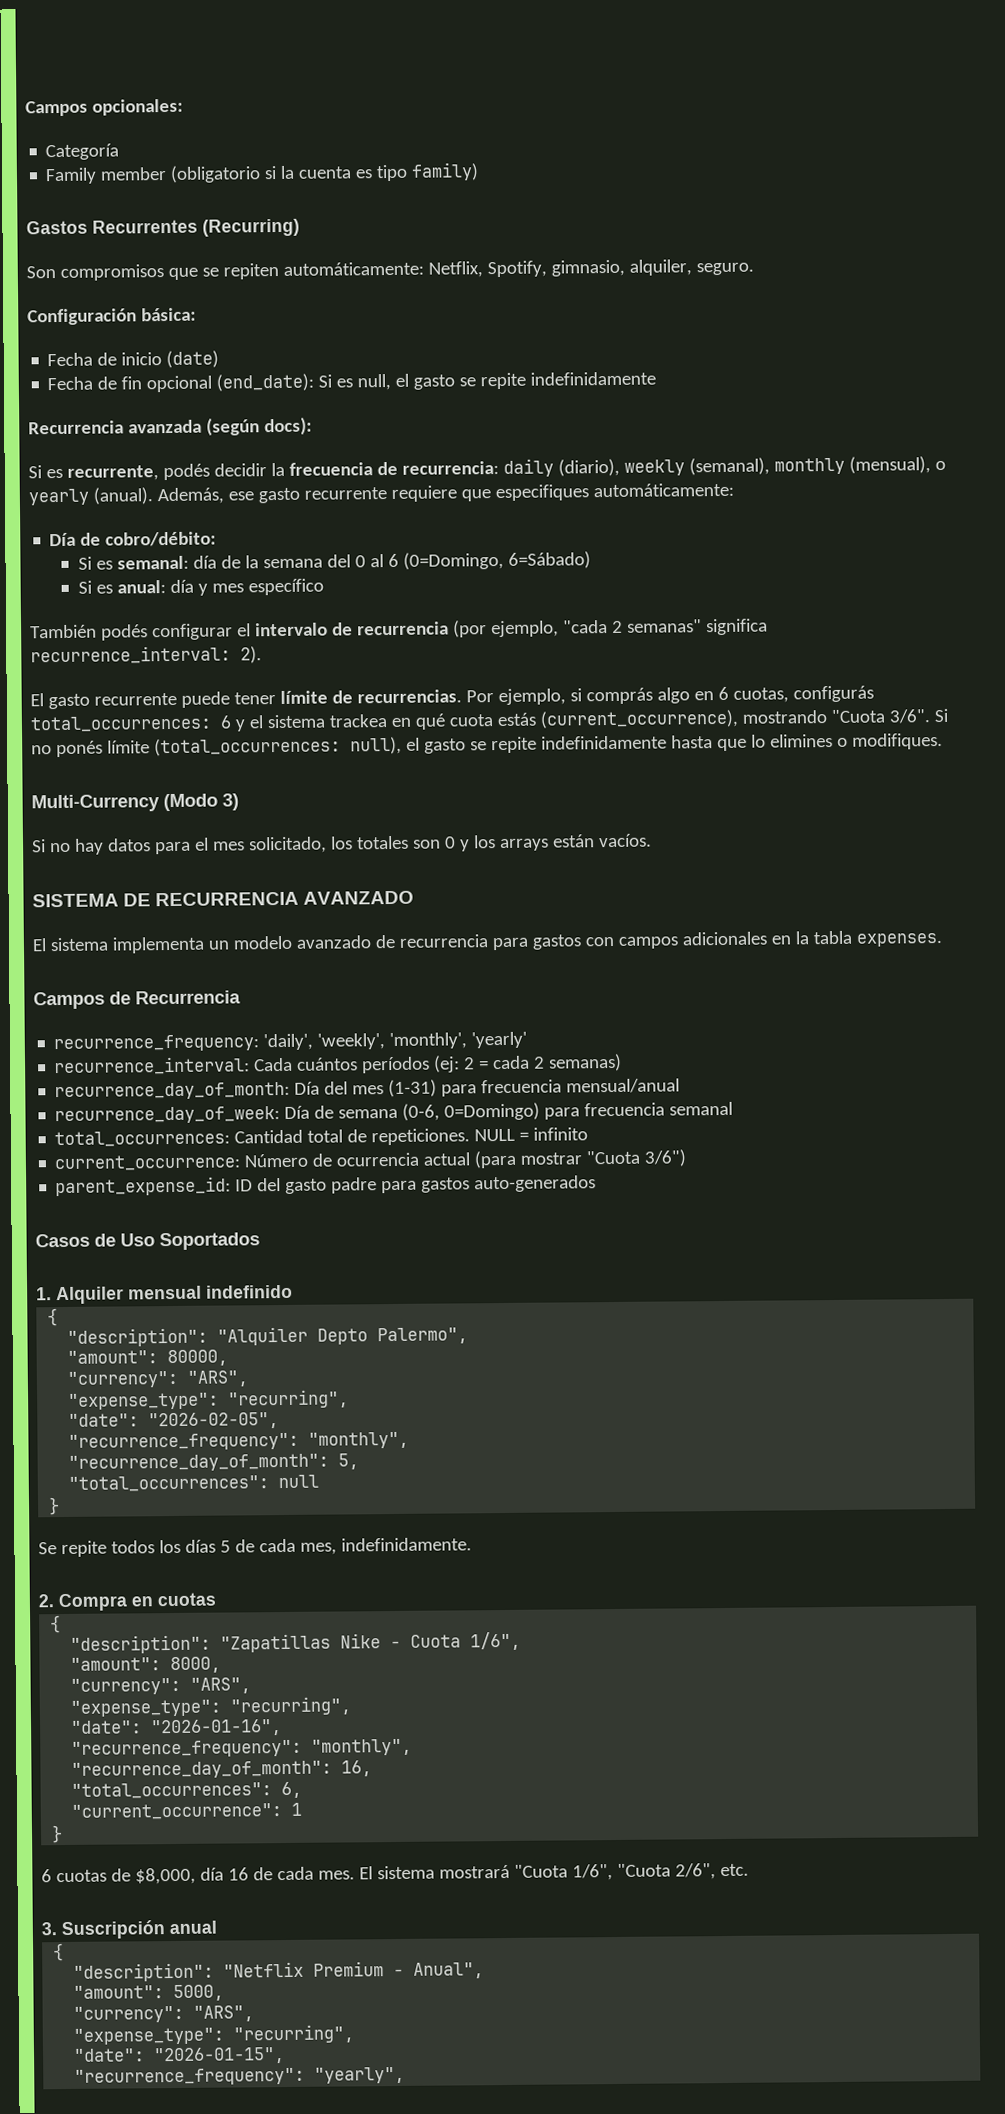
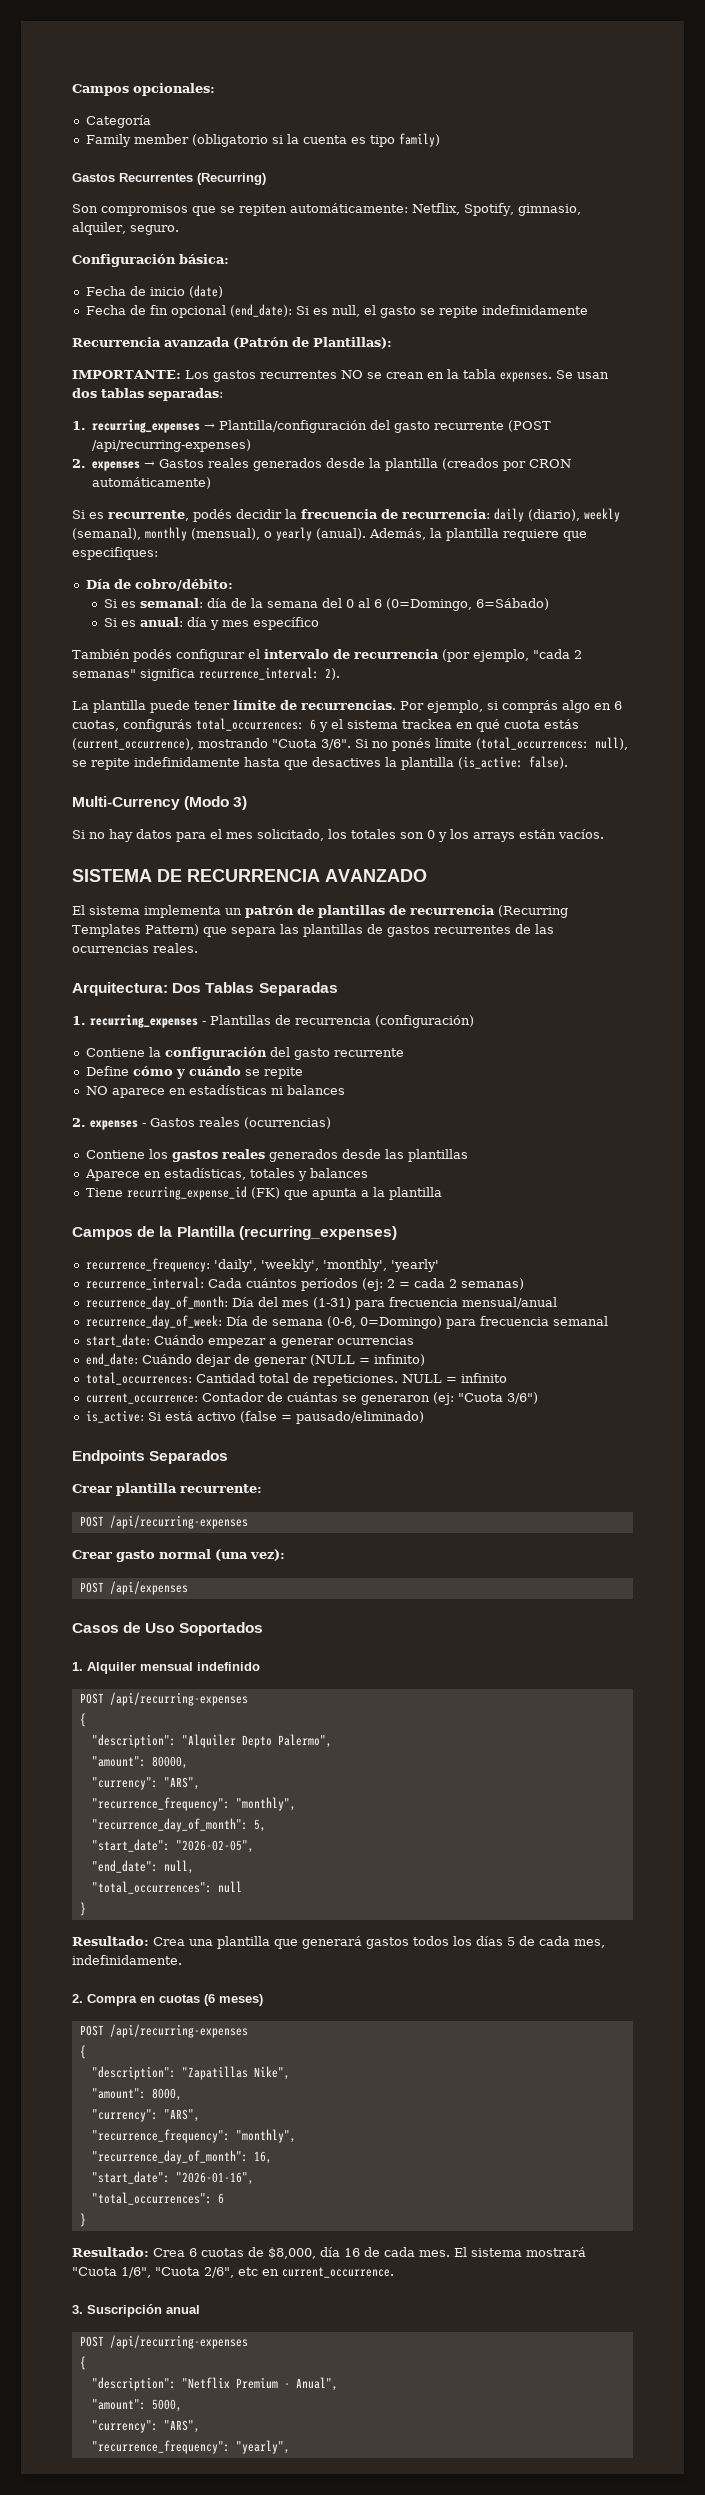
- Recurrencia avanzada (según docs):
+ Recurrencia avanzada (Patrón de Plantillas):
+ IMPORTANTE: Los gastos recurrentes NO se crean en la tabla expenses. Se usan dos tablas separadas:
+ 1. recurring_expenses → Plantilla/configuración del gasto recurrente (POST /api/recurring-expenses)
+ 2. expenses → Gastos reales generados desde la plantilla (creados por CRON automáticamente)
- Además, ese gasto recurrente requiere que especifiques automáticamente:
+ Además, la plantilla requiere que especifiques:
- El gasto recurrente puede tener límite de recurrencias.
+ La plantilla puede tener límite de recurrencias.
- Si no ponés límite (total_occurrences: null), el gasto se repite indefinidamente hasta que lo elimines o modifiques.
+ Si no ponés límite (total_occurrences: null), se repite indefinidamente hasta que desactives la plantilla (is_active: false).
- El sistema implementa un modelo avanzado de recurrencia para gastos con campos adicionales en la tabla expenses.
+ El sistema implementa un patrón de plantillas de recurrencia (Recurring Templates Pattern) que separa las plantillas de gastos recurrentes de las ocurrencias reales.
+ Arquitectura: Dos Tablas Separadas
+ 1. recurring_expenses - Plantillas de recurrencia (configuración)
+ Contiene la configuración del gasto recurrente
+ Define cómo y cuándo se repite
+ NO aparece en estadísticas ni balances
+ 2. expenses - Gastos reales (ocurrencias)
+ Contiene los gastos reales generados desde las plantillas
+ Aparece en estadísticas, totales y balances
+ Tiene recurring_expense_id (FK) que apunta a la plantilla
- Campos de Recurrencia
+ Campos de la Plantilla (recurring_expenses)
+ start_date: Cuándo empezar a generar ocurrencias
+ end_date: Cuándo dejar de generar (NULL = infinito)
- current_occurrence: Número de ocurrencia actual (para mostrar "Cuota 3/6")
- parent_expense_id: ID del gasto padre para gastos auto-generados
+ current_occurrence: Contador de cuántas se generaron (ej: "Cuota 3/6")
+ is_active: Si está activo (false = pausado/eliminado)
+ Endpoints Separados
+ Crear plantilla recurrente:
+ POST /api/recurring-expenses
+ Crear gasto normal (una vez):
+ POST /api/expenses
  1. Alquiler mensual indefinido
+ POST /api/recurring-expenses
  "amount": 80000,
  "currency": "ARS",
- "expense_type": "recurring",
- "date": "2026-02-05",
+ "start_date": "2026-02-05",
+ "end_date": null,
- Se repite todos los días 5 de cada mes, indefinidamente.
+ Resultado: Crea una plantilla que generará gastos todos los días 5 de cada mes, indefinidamente.
- 2. Compra en cuotas
+ 2. Compra en cuotas (6 meses)
+ POST /api/recurring-expenses
- "description": "Zapatillas Nike - Cuota 1/6",
+ "description": "Zapatillas Nike",
  "amount": 8000,
  "currency": "ARS",
- "expense_type": "recurring",
- "date": "2026-01-16",
- "total_occurrences": 6,
- "current_occurrence": 1
+ "start_date": "2026-01-16",
+ "total_occurrences": 6
  }
- 6 cuotas de $8,000, día 16 de cada mes.
+ Resultado: Crea 6 cuotas de $8,000, día 16 de cada mes.
- El sistema mostrará "Cuota 1/6", "Cuota 2/6", etc.
+ El sistema mostrará "Cuota 1/6", "Cuota 2/6", etc en current_occurrence.
  3. Suscripción anual
+ POST /api/recurring-expenses
  "amount": 5000,
  "currency": "ARS",
- "expense_type": "recurring",
- "date": "2026-01-15",

